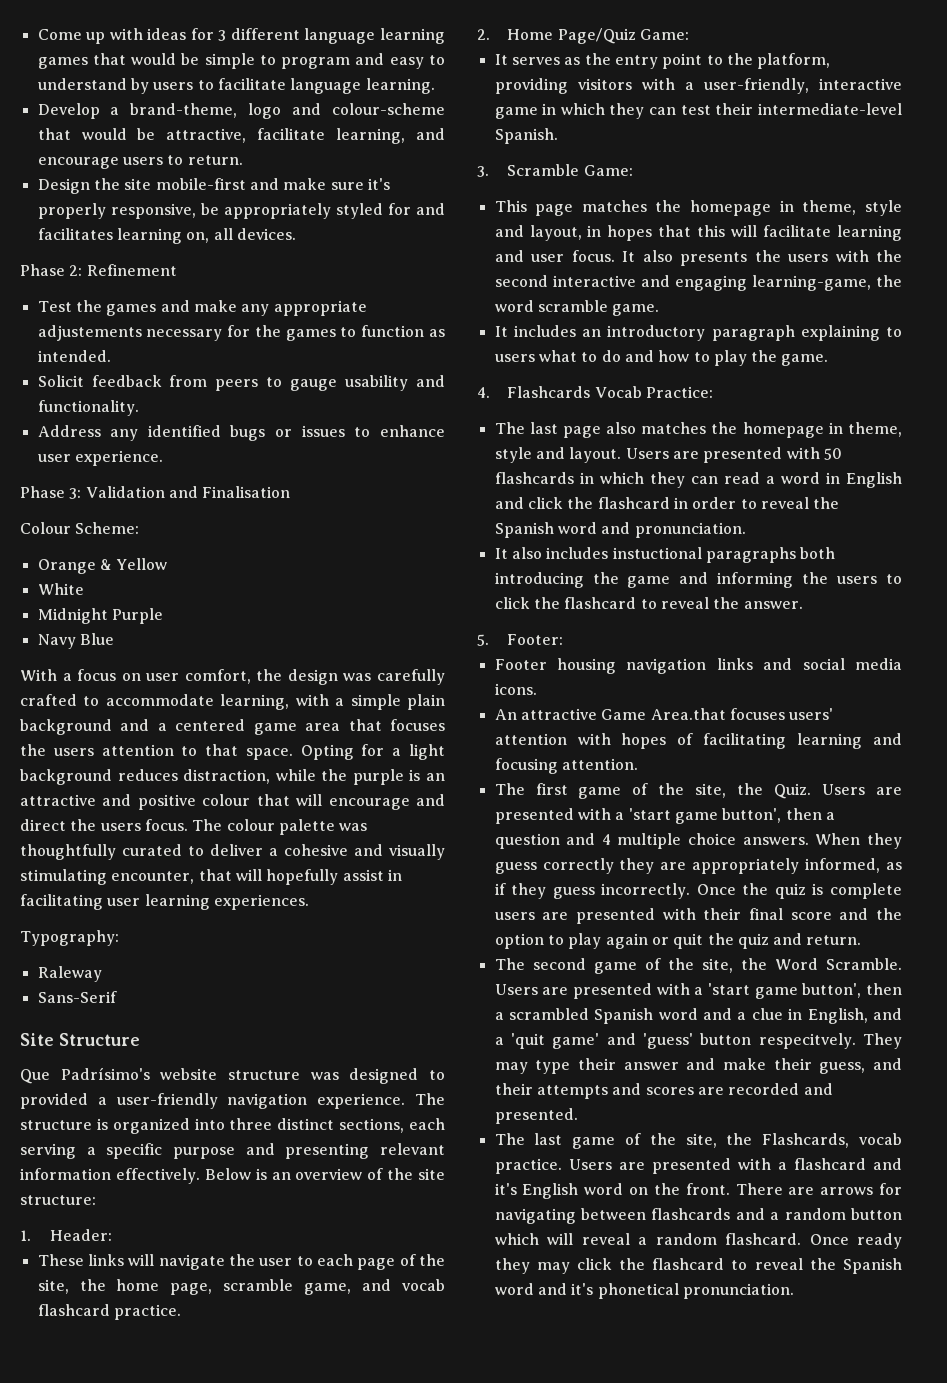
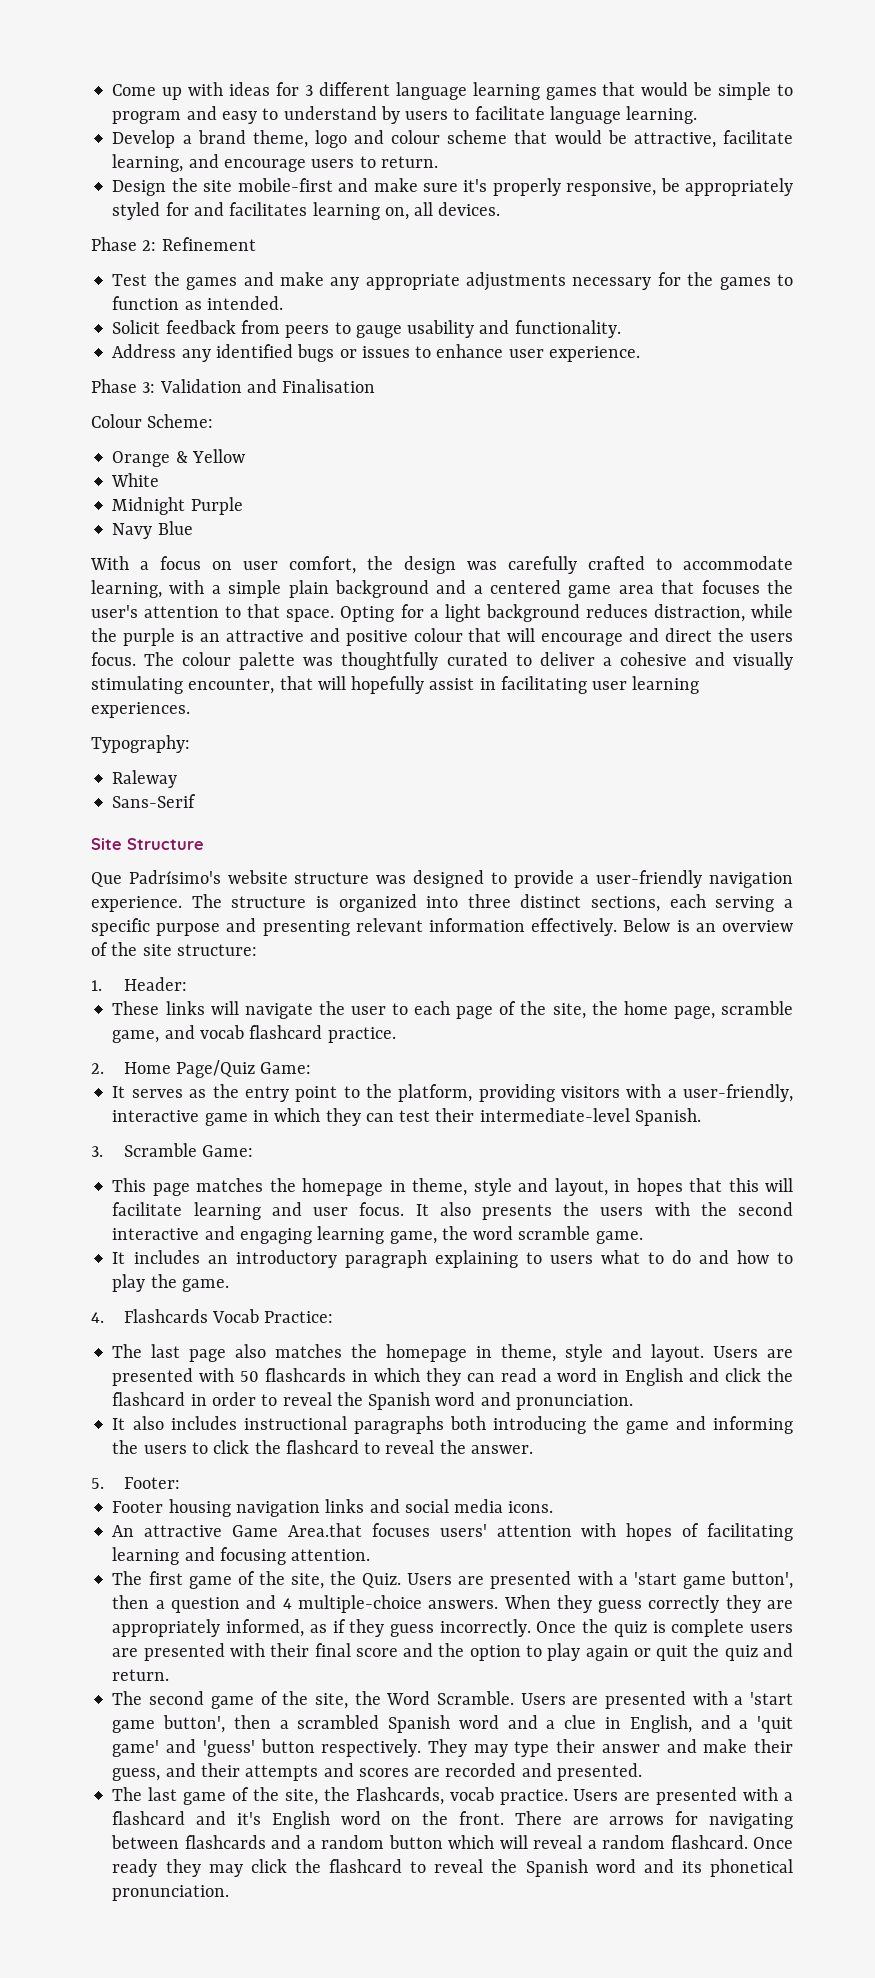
- Develop a brand-theme, logo and colour-scheme that would be attractive, facilitate learning, and encourage users to return.
+ Develop a brand theme, logo and colour scheme that would be attractive, facilitate learning, and encourage users to return.
- Test the games and make any appropriate adjustements necessary for the games to function as intended.
+ Test the games and make any appropriate adjustments necessary for the games to function as intended.
- With a focus on user comfort, the design was carefully crafted to accommodate learning, with a simple plain background and a centered game area that focuses the users attention to that space.
+ With a focus on user comfort, the design was carefully crafted to accommodate learning, with a simple plain background and a centered game area that focuses the user's attention to that space.
- Que Padrísimo's website structure was designed to provided a user-friendly navigation experience.
+ Que Padrísimo's website structure was designed to provide a user-friendly navigation experience.
- It also presents the users with the second interactive and engaging learning-game, the word scramble game.
+ It also presents the users with the second interactive and engaging learning game, the word scramble game.
- It also includes instuctional paragraphs both introducing the game and informing the users to click the flashcard to reveal the answer.
+ It also includes instructional paragraphs both introducing the game and informing the users to click the flashcard to reveal the answer.
- Users are presented with a 'start game button', then a question and 4 multiple choice answers.
+ Users are presented with a 'start game button', then a question and 4 multiple-choice answers.
- Users are presented with a 'start game button', then a scrambled Spanish word and a clue in English, and a 'quit game' and 'guess' button respecitvely.
+ Users are presented with a 'start game button', then a scrambled Spanish word and a clue in English, and a 'quit game' and 'guess' button respectively.
- Once ready they may click the flashcard to reveal the Spanish word and it's phonetical pronunciation.
+ Once ready they may click the flashcard to reveal the Spanish word and its phonetical pronunciation.

